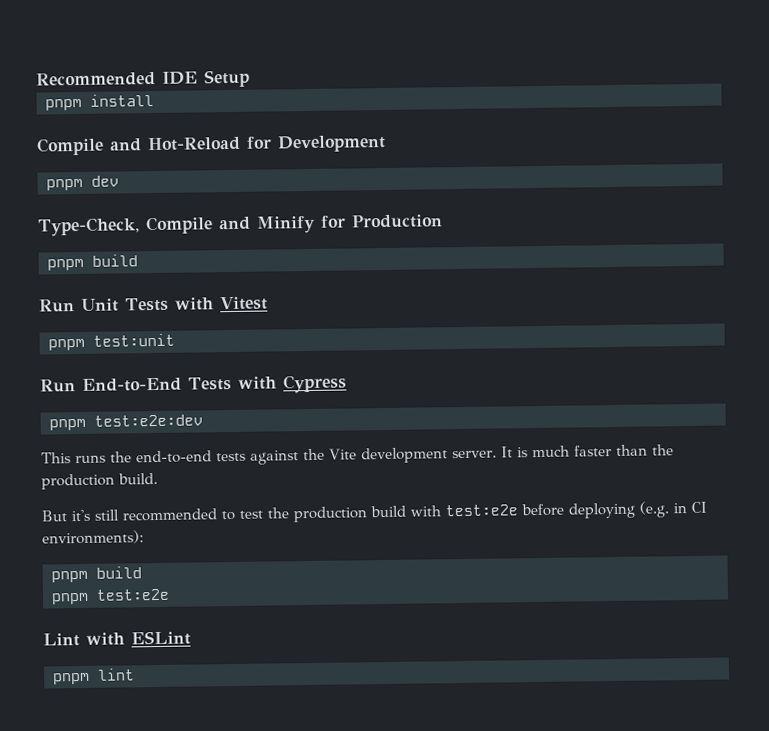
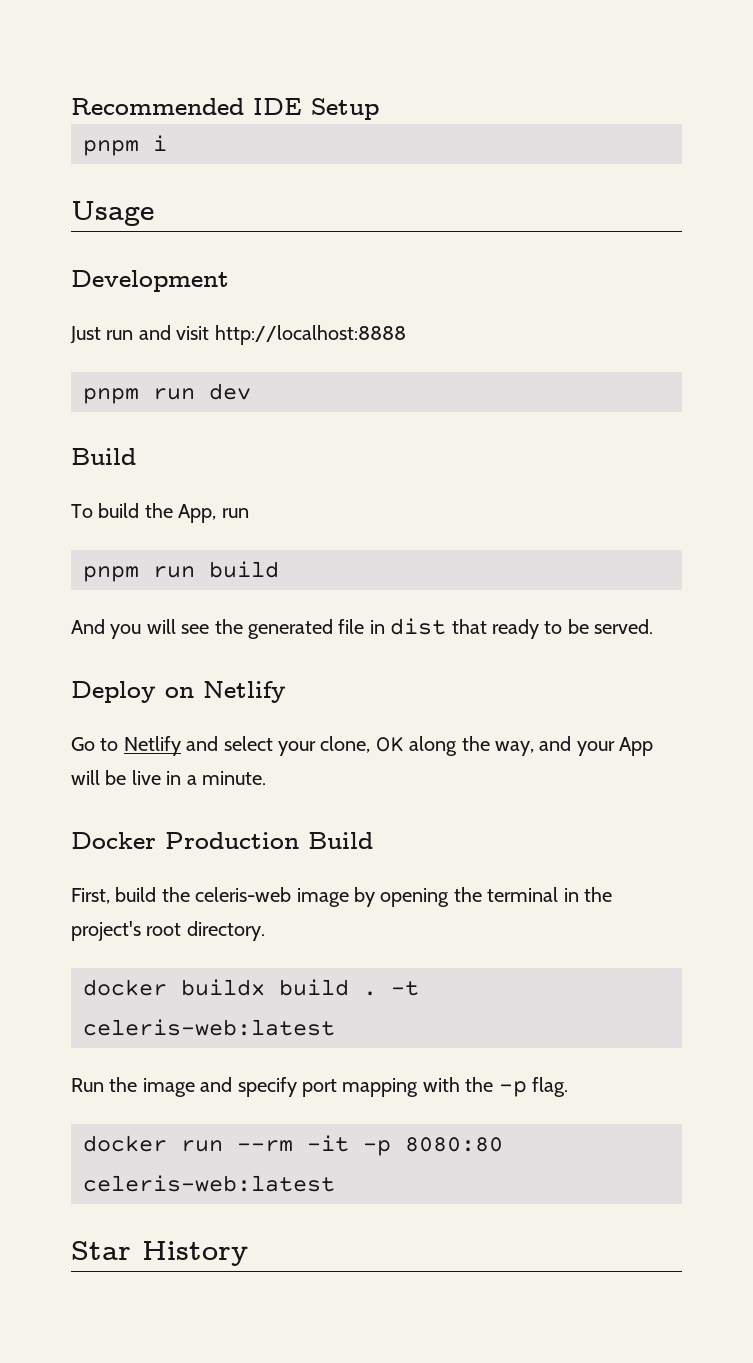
- pnpm install
- Compile and Hot-Reload for Development
- pnpm dev
- Type-Check, Compile and Minify for Production
- pnpm build
- Run Unit Tests with Vitest
- pnpm test:unit
- Run End-to-End Tests with Cypress
- pnpm test:e2e:dev
- This runs the end-to-end tests against the Vite development server. It is much faster than the production build.
- But it's still recommended to test the production build with test:e2e before deploying (e.g. in CI environments):
- pnpm build
- pnpm test:e2e
- Lint with ESLint
- pnpm lint
+ pnpm i
+ Usage
+ Development
+ Just run and visit http://localhost:8888
+ pnpm run dev
+ Build
+ To build the App, run
+ pnpm run build
+ And you will see the generated file in dist that ready to be served.
+ Deploy on Netlify
+ Go to Netlify and select your clone, OK along the way, and your App will be live in a minute.
+ Docker Production Build
+ First, build the celeris-web image by opening the terminal in the project's root directory.
+ docker buildx build . -t celeris-web:latest
+ Run the image and specify port mapping with the -p flag.
+ docker run --rm -it -p 8080:80 celeris-web:latest
+ Star History

